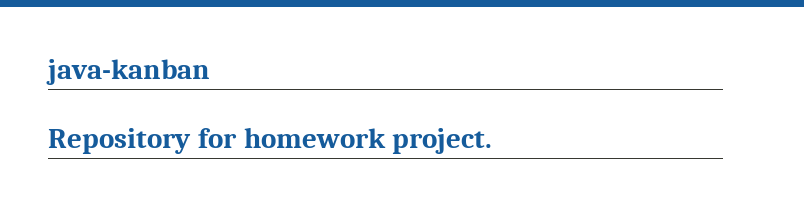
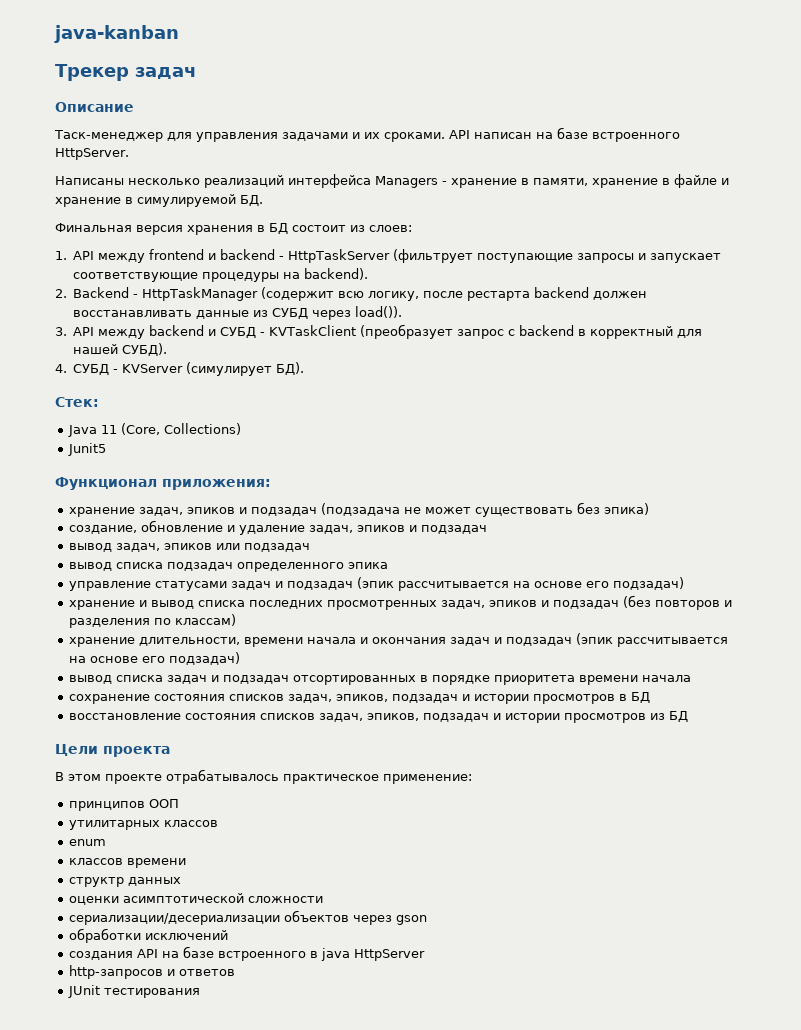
- Repository for homework project.
+ Трекер задач
+ Описание
+ Таск-менеджер для управления задачами и их сроками. API написан на базе встроенного HttpServer.
+ Написаны несколько реализаций интерфейса Managers - хранение в памяти, хранение в файле и хранение в симулируемой БД.
+ Финальная версия хранения в БД состоит из слоев:
+ 1. API между frontend и backend - HttpTaskServer (фильтрует поступающие запросы и запускает соответствующие процедуры на backend).
+ 2. Backend - HttpTaskManager (содержит всю логику, после рестарта backend должен восстанавливать данные из СУБД через load()).
+ 3. API между backend и СУБД - KVTaskClient (преобразует запрос с backend в корректный для нашей СУБД).
+ 4. СУБД - KVServer (симулирует БД).
+ Стек:
+ Java 11 (Core, Collections)
+ Junit5
+ Функционал приложения:
+ хранение задач, эпиков и подзадач (подзадача не может существовать без эпика)
+ создание, обновление и удаление задач, эпиков и подзадач
+ вывод задач, эпиков или подзадач
+ вывод списка подзадач определенного эпика
+ управление статусами задач и подзадач (эпик рассчитывается на основе его подзадач)
+ хранение и вывод списка последних просмотренных задач, эпиков и подзадач (без повторов и разделения по классам)
+ хранение длительности, времени начала и окончания задач и подзадач (эпик рассчитывается на основе его подзадач)
+ вывод списка задач и подзадач отсортированных в порядке приоритета времени начала
+ сохранение состояния списков задач, эпиков, подзадач и истории просмотров в БД
+ восстановление состояния списков задач, эпиков, подзадач и истории просмотров из БД
+ Цели проекта
+ В этом проекте отрабатывалось практическое применение:
+ принципов ООП
+ утилитарных классов
+ enum
+ классов времени
+ структр данных
+ оценки асимптотической сложности
+ сериализации/десериализации объектов через gson
+ обработки исключений
+ создания API на базе встроенного в java HttpServer
+ http-запросов и ответов
+ JUnit тестирования

